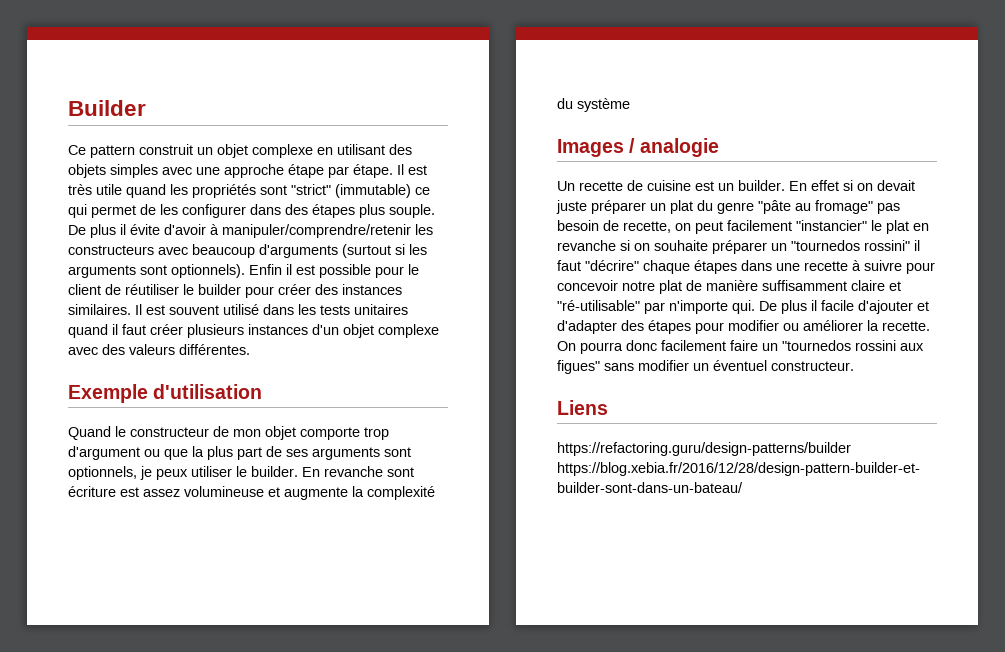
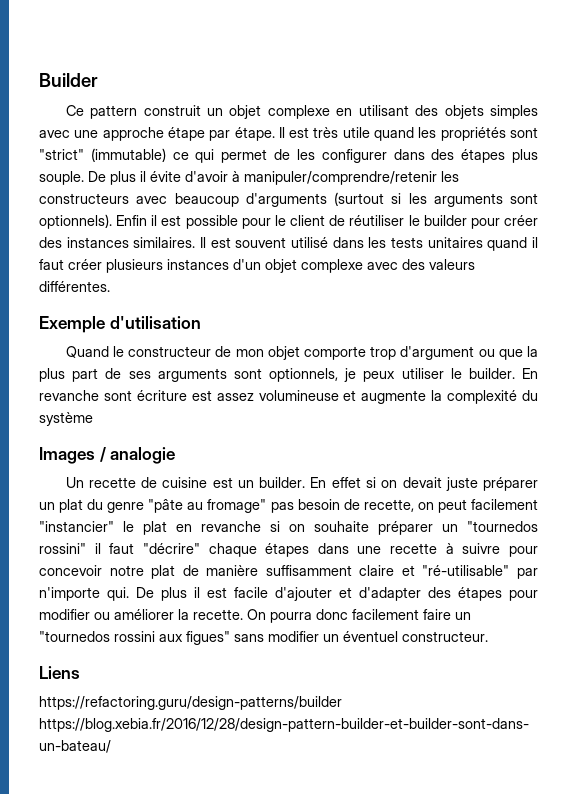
- De plus il facile d'ajouter et d'adapter des étapes pour modifier ou améliorer la recette.
+ De plus il est facile d'ajouter et d'adapter des étapes pour modifier ou améliorer la recette.

